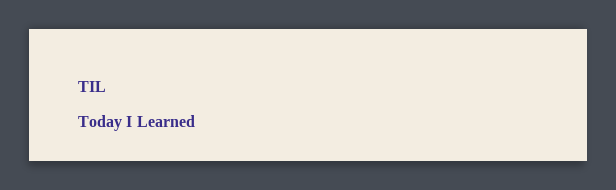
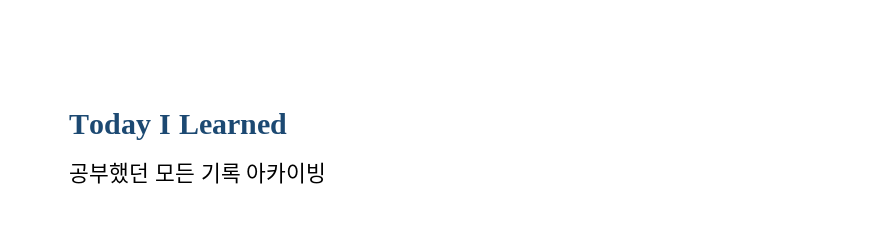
- TIL
+ 공부했던 모든 기록 아카이빙

